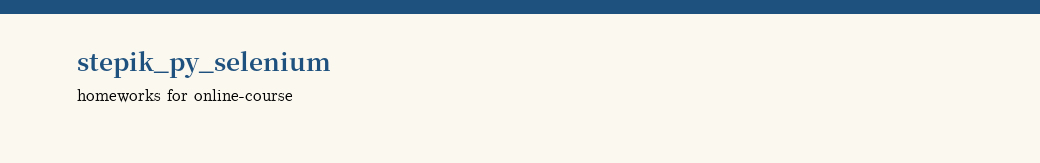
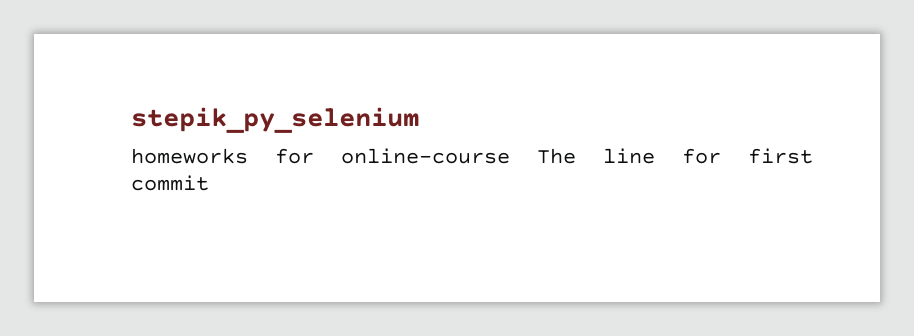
- homeworks for online-course
+ homeworks for online-course The line for first commit

